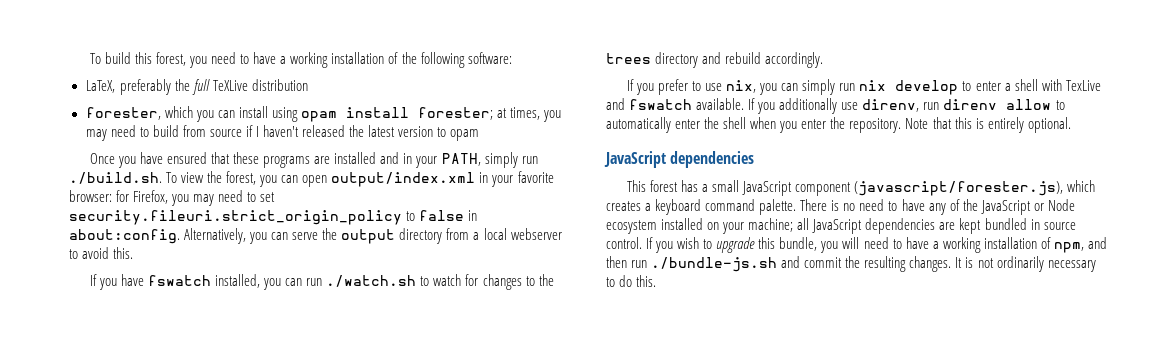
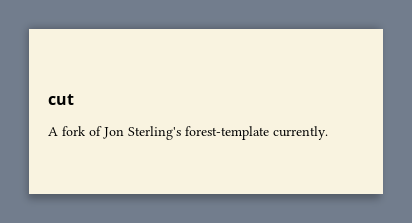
- To build this forest, you need to have a working installation of the following software:
- LaTeX, preferably the full TeXLive distribution
- forester, which you can install using opam install forester; at times, you may need to build from source if I haven't released the latest version to opam
- Once you have ensured that these programs are installed and in your PATH, simply run ./build.sh. To view the forest, you can open output/index.xml in your favorite browser: for Firefox, you may need to set security.fileuri.strict_origin_policy to false in about:config. Alternatively, you can serve the output directory from a local webserver to avoid this.
- If you have fswatch installed, you can run ./watch.sh to watch for changes to the trees directory and rebuild accordingly.
- If you prefer to use nix, you can simply run nix develop to enter a shell with TexLive and fswatch available. If you additionally use direnv, run direnv allow to automatically enter the shell when you enter the repository. Note that this is entirely optional.
- JavaScript dependencies
- This forest has a small JavaScript component (javascript/forester.js), which creates a keyboard command palette. There is no need to have any of the JavaScript or Node ecosystem installed on your machine; all JavaScript dependencies are kept bundled in source control. If you wish to upgrade this bundle, you will need to have a working installation of npm, and then run ./bundle-js.sh and commit the resulting changes. It is not ordinarily necessary to do this.
+ cut
+ A fork of Jon Sterling's forest-template currently.

